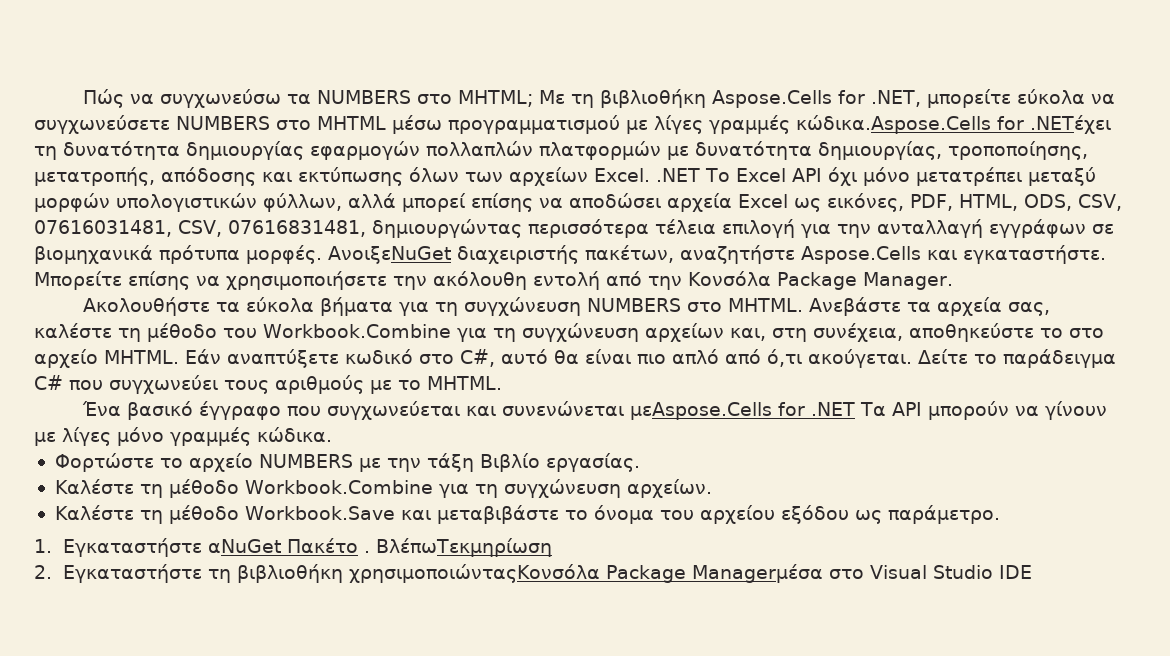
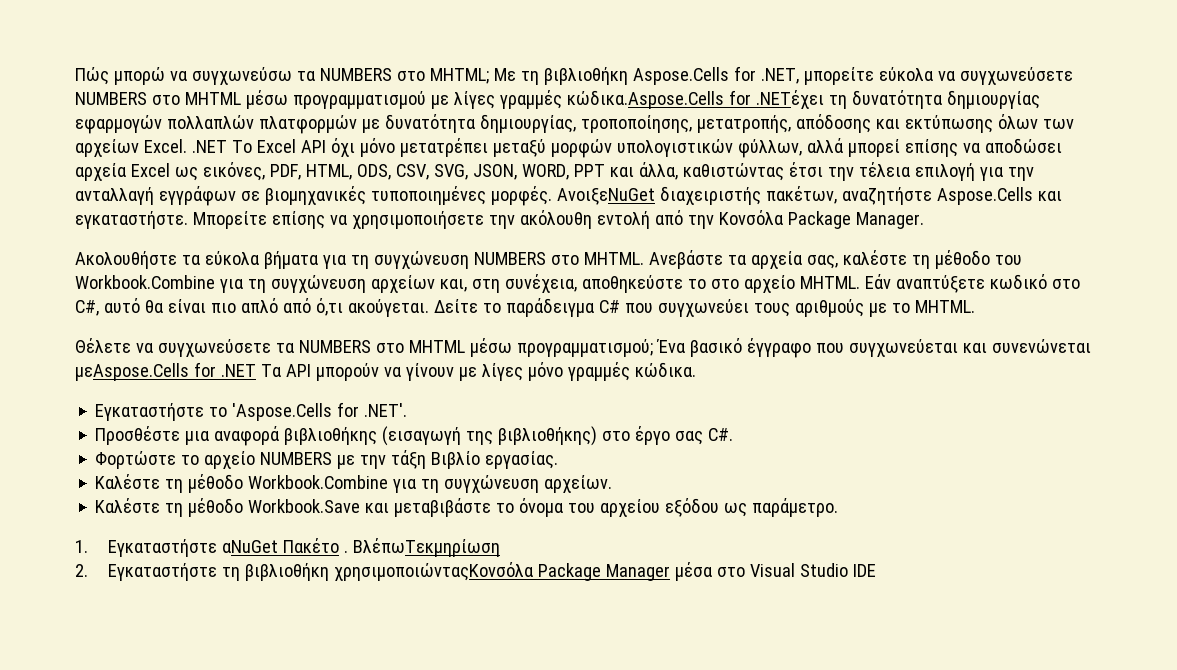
- Πώς να συγχωνεύσω τα NUMBERS στο MHTML;
+ Πώς μπορώ να συγχωνεύσω τα NUMBERS στο MHTML;
- Με τη βιβλιοθήκη Aspose.Cells for .NET, μπορείτε εύκολα να συγχωνεύσετε NUMBERS στο MHTML μέσω προγραμματισμού με λίγες γραμμές κώδικα.Aspose.Cells for .NETέχει τη δυνατότητα δημιουργίας εφαρμογών πολλαπλών πλατφορμών με δυνατότητα δημιουργίας, τροποποίησης, μετατροπής, απόδοσης και εκτύπωσης όλων των αρχείων Excel. .NET Το Excel API όχι μόνο μετατρέπει μεταξύ μορφών υπολογιστικών φύλλων, αλλά μπορεί επίσης να αποδώσει αρχεία Excel ως εικόνες, PDF, HTML, ODS, CSV, 07616031481, CSV, 07616831481, δημιουργώντας περισσότερα τέλεια επιλογή για την ανταλλαγή εγγράφων σε βιομηχανικά πρότυπα μορφές.
+ Με τη βιβλιοθήκη Aspose.Cells for .NET, μπορείτε εύκολα να συγχωνεύσετε NUMBERS στο MHTML μέσω προγραμματισμού με λίγες γραμμές κώδικα.Aspose.Cells for .NETέχει τη δυνατότητα δημιουργίας εφαρμογών πολλαπλών πλατφορμών με δυνατότητα δημιουργίας, τροποποίησης, μετατροπής, απόδοσης και εκτύπωσης όλων των αρχείων Excel. .NET Το Excel API όχι μόνο μετατρέπει μεταξύ μορφών υπολογιστικών φύλλων, αλλά μπορεί επίσης να αποδώσει αρχεία Excel ως εικόνες, PDF, HTML, ODS, CSV, SVG, JSON, WORD, PPT και άλλα, καθιστώντας έτσι την τέλεια επιλογή για την ανταλλαγή εγγράφων σε βιομηχανικές τυποποιημένες μορφές.
- Ένα βασικό έγγραφο που συγχωνεύεται και συνενώνεται μεAspose.Cells for .NET Τα API μπορούν να γίνουν με λίγες μόνο γραμμές κώδικα.
+ Θέλετε να συγχωνεύσετε τα NUMBERS στο MHTML μέσω προγραμματισμού; Ένα βασικό έγγραφο που συγχωνεύεται και συνενώνεται μεAspose.Cells for .NET Τα API μπορούν να γίνουν με λίγες μόνο γραμμές κώδικα.
+ Εγκαταστήστε το 'Aspose.Cells for .NET'.
+ Προσθέστε μια αναφορά βιβλιοθήκης (εισαγωγή της βιβλιοθήκης) στο έργο σας C#.
- 2. Εγκαταστήστε τη βιβλιοθήκη χρησιμοποιώνταςΚονσόλα Package Managerμέσα στο Visual Studio IDE
+ 2. Εγκαταστήστε τη βιβλιοθήκη χρησιμοποιώνταςΚονσόλα Package Manager μέσα στο Visual Studio IDE

